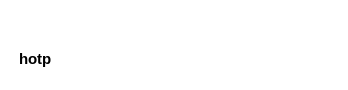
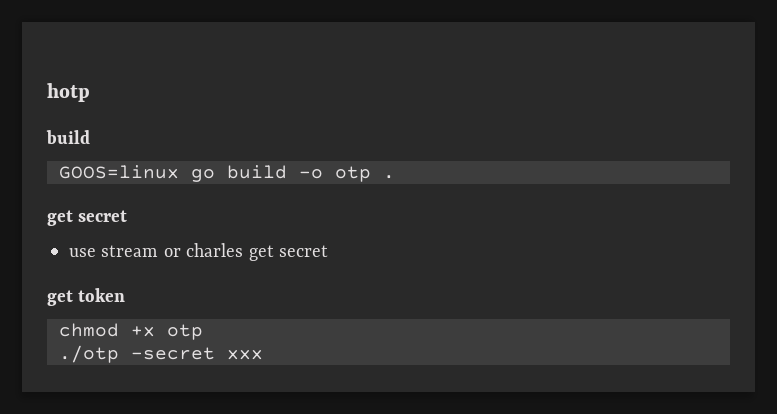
  hotp
+ build
+ GOOS=linux go build -o otp .
+ get secret
+ use stream or charles get secret
+ get token
+ chmod +x otp
+ ./otp -secret xxx

